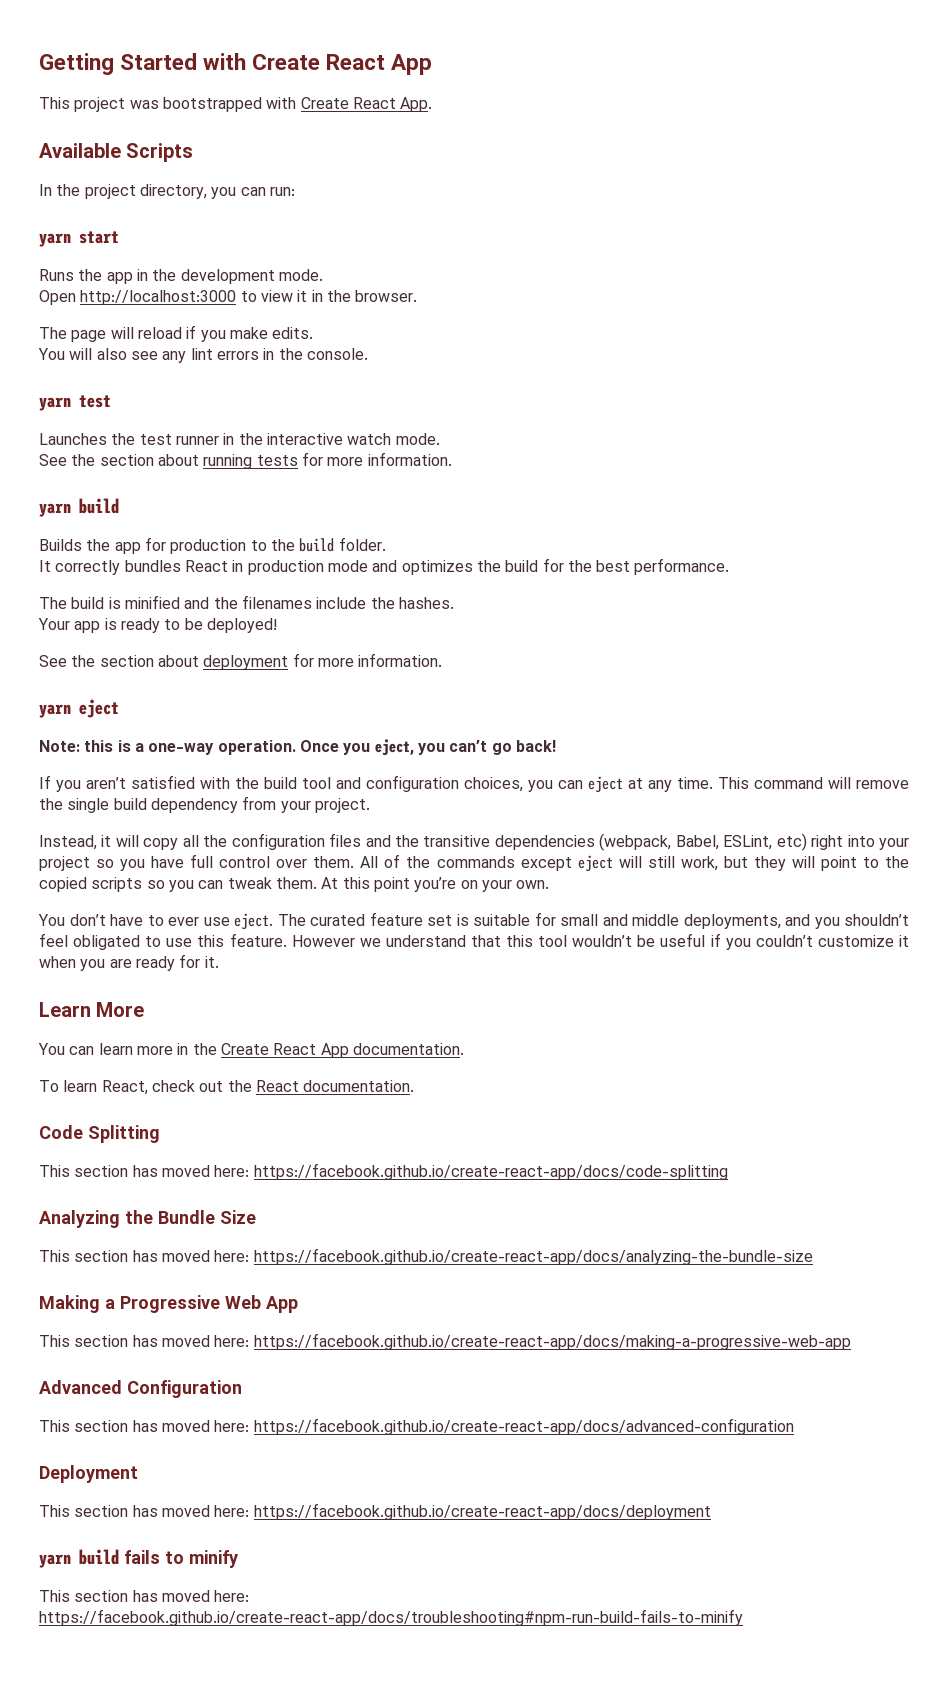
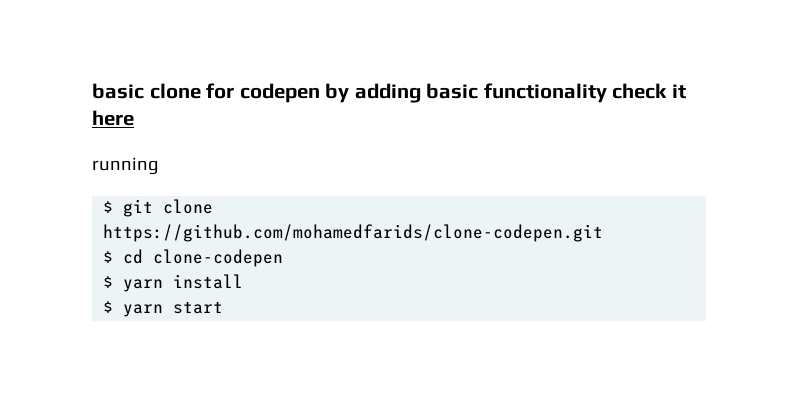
- Getting Started with Create React App
- This project was bootstrapped with Create React App.
- Available Scripts
- In the project directory, you can run:
- yarn start
- Runs the app in the development mode.
- Open http://localhost:3000 to view it in the browser.
- The page will reload if you make edits.
- You will also see any lint errors in the console.
- yarn test
- Launches the test runner in the interactive watch mode.
- See the section about running tests for more information.
- yarn build
- Builds the app for production to the build folder.
- It correctly bundles React in production mode and optimizes the build for the best performance.
- The build is minified and the filenames include the hashes.
- Your app is ready to be deployed!
- See the section about deployment for more information.
- yarn eject
- Note: this is a one-way operation. Once you eject, you can’t go back!
- If you aren’t satisfied with the build tool and configuration choices, you can eject at any time. This command will remove the single build dependency from your project.
- Instead, it will copy all the configuration files and the transitive dependencies (webpack, Babel, ESLint, etc) right into your project so you have full control over them. All of the commands except eject will still work, but they will point to the copied scripts so you can tweak them. At this point you’re on your own.
- You don’t have to ever use eject. The curated feature set is suitable for small and middle deployments, and you shouldn’t feel obligated to use this feature. However we understand that this tool wouldn’t be useful if you couldn’t customize it when you are ready for it.
- Learn More
- You can learn more in the Create React App documentation.
- To learn React, check out the React documentation.
- Code Splitting
- This section has moved here: https://facebook.github.io/create-react-app/docs/code-splitting
- Analyzing the Bundle Size
- This section has moved here: https://facebook.github.io/create-react-app/docs/analyzing-the-bundle-size
- Making a Progressive Web App
- This section has moved here: https://facebook.github.io/create-react-app/docs/making-a-progressive-web-app
- Advanced Configuration
- This section has moved here: https://facebook.github.io/create-react-app/docs/advanced-configuration
- Deployment
- This section has moved here: https://facebook.github.io/create-react-app/docs/deployment
- yarn build fails to minify
- This section has moved here: https://facebook.github.io/create-react-app/docs/troubleshooting#npm-run-build-fails-to-minify
+ basic clone for codepen by adding basic functionality check it here
+ running
+ $ git clone https://github.com/mohamedfarids/clone-codepen.git
+ $ cd clone-codepen
+ $ yarn install
+ $ yarn start

